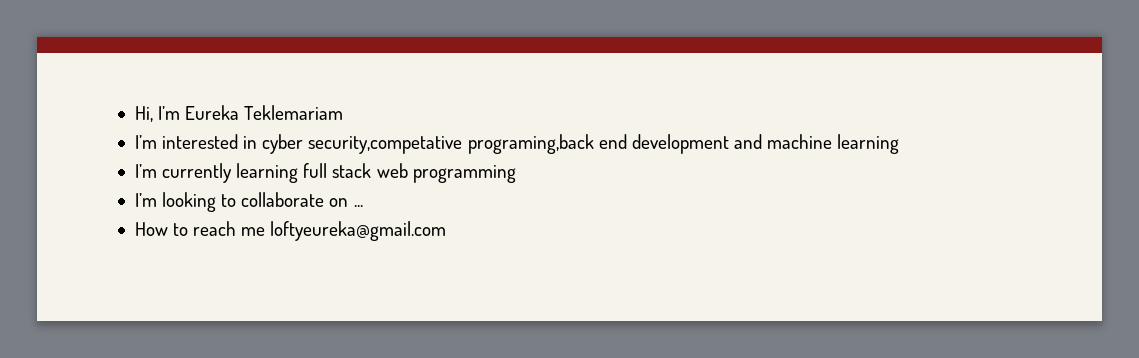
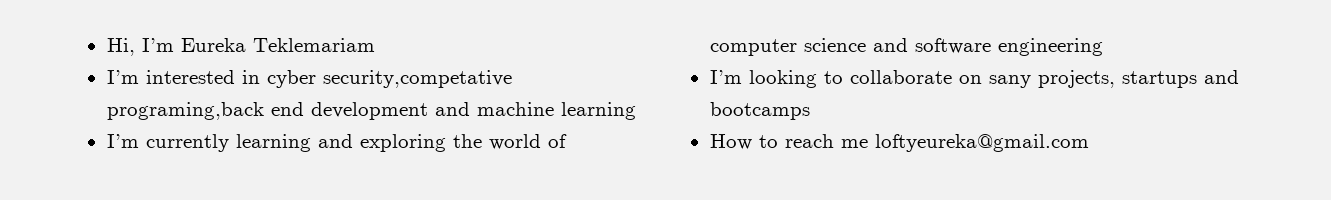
- I’m currently learning full stack web programming
+ I’m currently learning and exploring the world of computer science and software engineering
- I’m looking to collaborate on ...
+ I’m looking to collaborate on sany projects, startups and bootcamps

